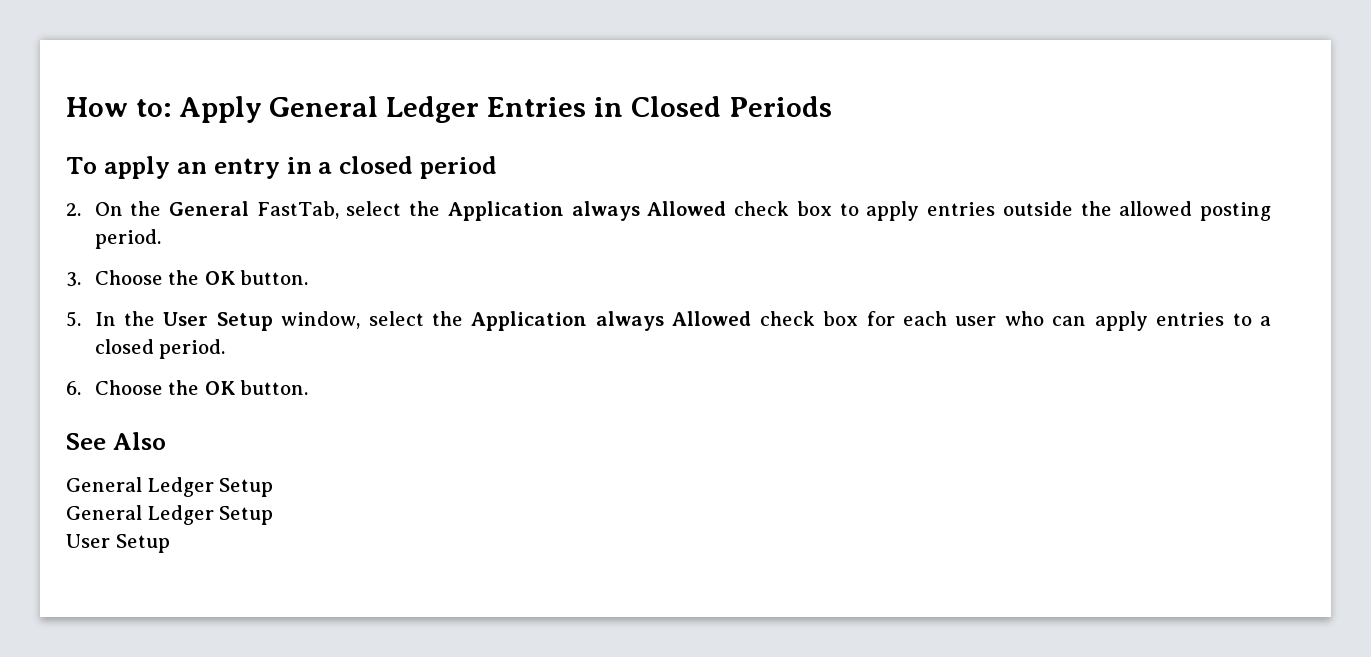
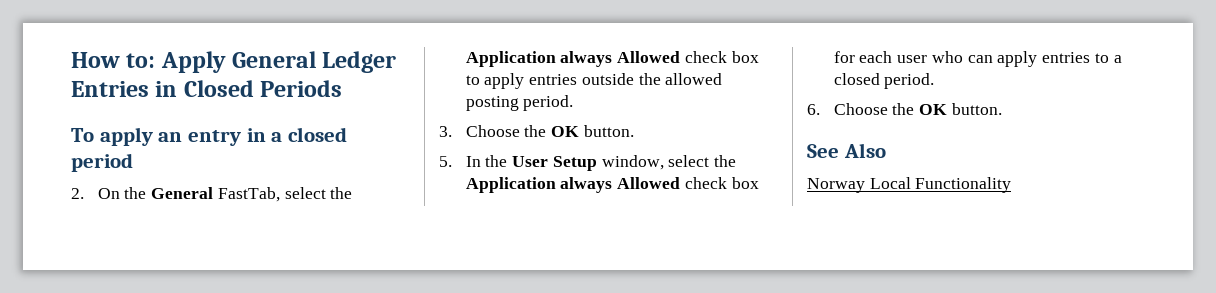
  See Also
- General Ledger Setup
- General Ledger Setup
- User Setup
+ Norway Local Functionality

